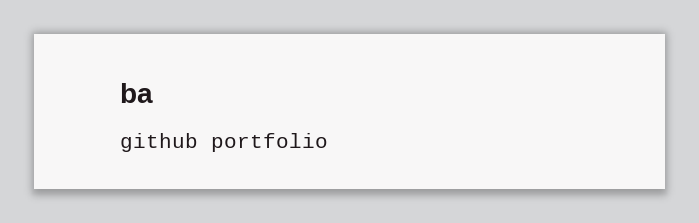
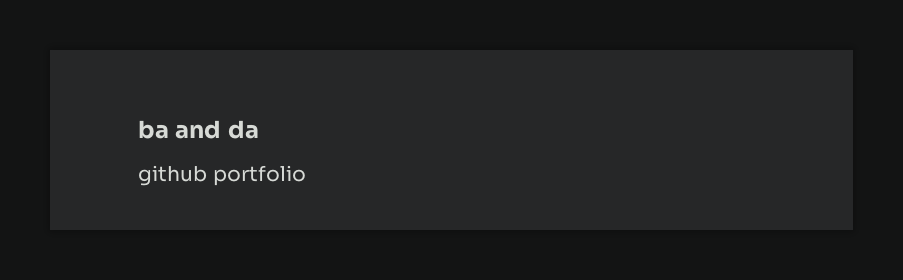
- ba
+ ba and da

